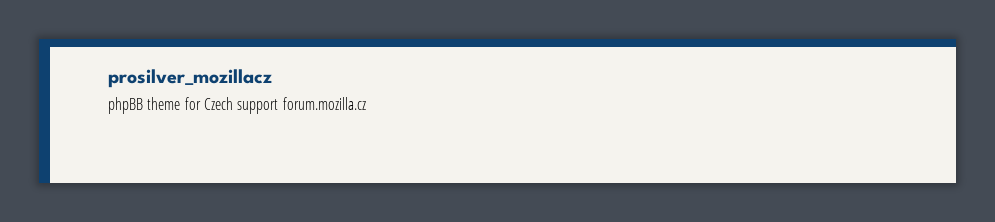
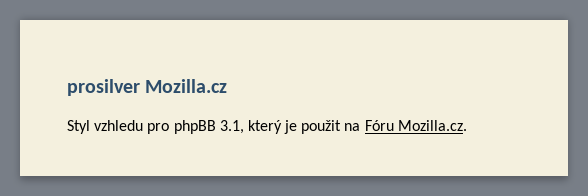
- prosilver_mozillacz
- phpBB theme for Czech support forum.mozilla.cz
+ prosilver Mozilla.cz
+ Styl vzhledu pro phpBB 3.1, který je použit na Fóru Mozilla.cz.

